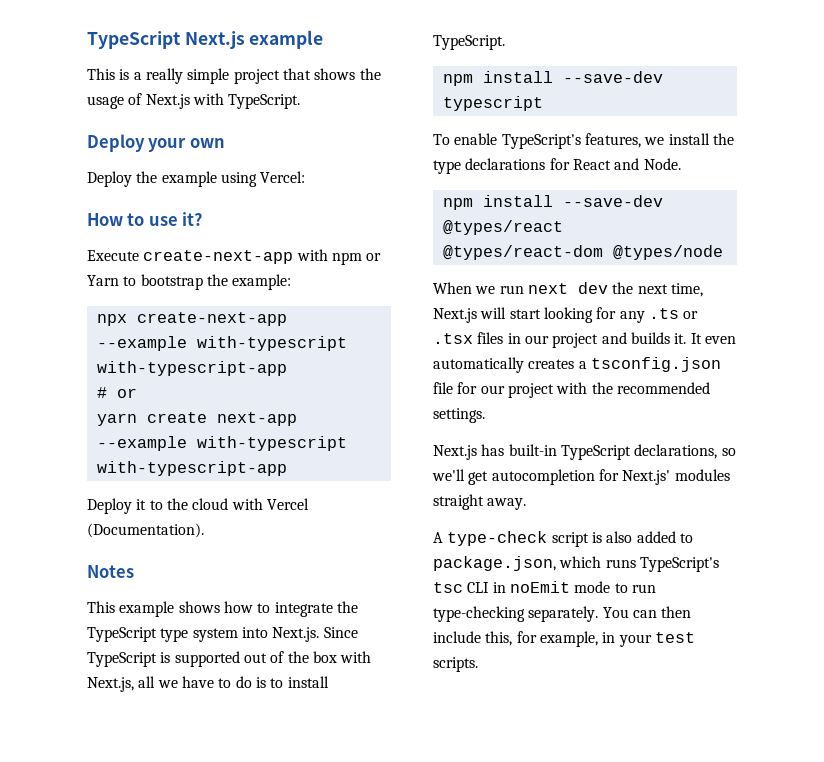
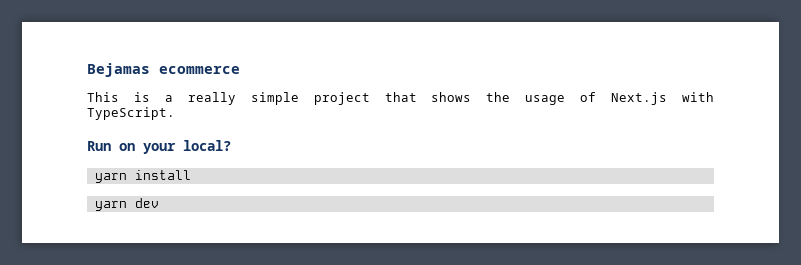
- TypeScript Next.js example
+ Bejamas ecommerce
- Deploy your own
- Deploy the example using Vercel:
- How to use it?
- Execute create-next-app with npm or Yarn to bootstrap the example:
- npx create-next-app --example with-typescript with-typescript-app
- # or
- yarn create next-app --example with-typescript with-typescript-app
- Deploy it to the cloud with Vercel (Documentation).
- Notes
- This example shows how to integrate the TypeScript type system into Next.js. Since TypeScript is supported out of the box with Next.js, all we have to do is to install TypeScript.
- npm install --save-dev typescript
- To enable TypeScript's features, we install the type declarations for React and Node.
- npm install --save-dev @types/react @types/react-dom @types/node
- When we run next dev the next time, Next.js will start looking for any .ts or .tsx files in our project and builds it. It even automatically creates a tsconfig.json file for our project with the recommended settings.
- Next.js has built-in TypeScript declarations, so we'll get autocompletion for Next.js' modules straight away.
- A type-check script is also added to package.json, which runs TypeScript's tsc CLI in noEmit mode to run type-checking separately. You can then include this, for example, in your test scripts.
+ Run on your local?
+ yarn install
+ yarn dev

